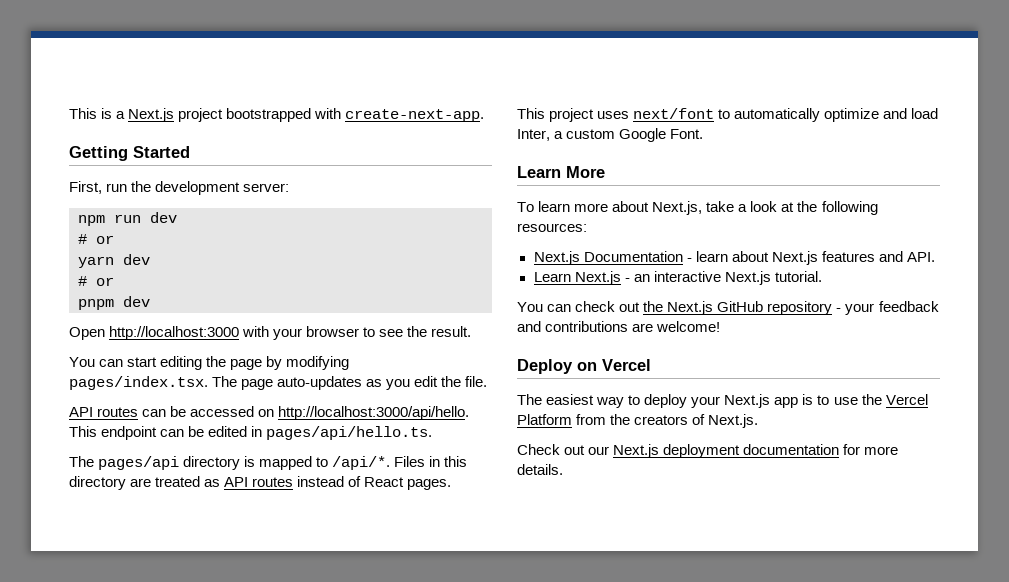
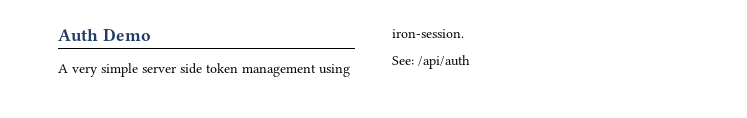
- This is a Next.js project bootstrapped with create-next-app.
- Getting Started
- First, run the development server:
- npm run dev
- # or
- yarn dev
- # or
- pnpm dev
- Open http://localhost:3000 with your browser to see the result.
- You can start editing the page by modifying pages/index.tsx. The page auto-updates as you edit the file.
- API routes can be accessed on http://localhost:3000/api/hello. This endpoint can be edited in pages/api/hello.ts.
- The pages/api directory is mapped to /api/*. Files in this directory are treated as API routes instead of React pages.
- This project uses next/font to automatically optimize and load Inter, a custom Google Font.
- Learn More
- To learn more about Next.js, take a look at the following resources:
- Next.js Documentation - learn about Next.js features and API.
- Learn Next.js - an interactive Next.js tutorial.
- You can check out the Next.js GitHub repository - your feedback and contributions are welcome!
- Deploy on Vercel
- The easiest way to deploy your Next.js app is to use the Vercel Platform from the creators of Next.js.
- Check out our Next.js deployment documentation for more details.
+ Auth Demo
+ A very simple server side token management using iron-session.
+ See: /api/auth

